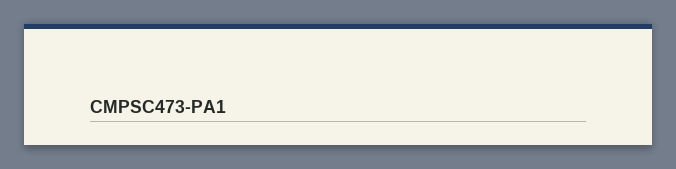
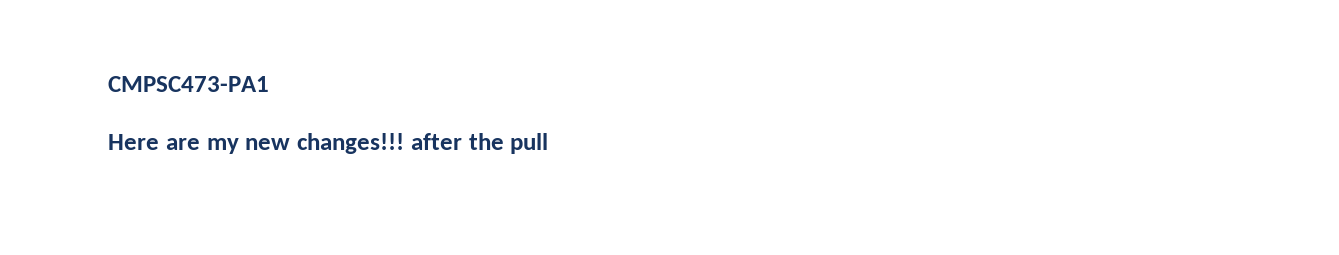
+ Here are my new changes!!! after the pull

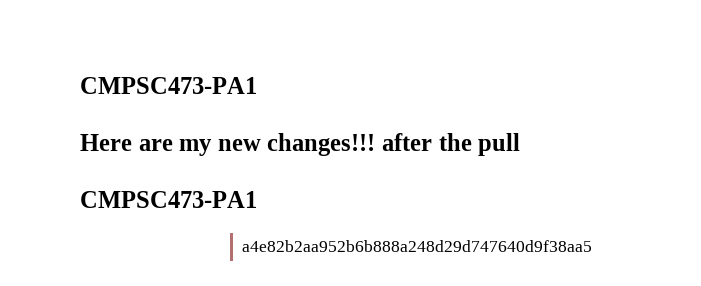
  Here are my new changes!!! after the pull
+ CMPSC473-PA1
+ a4e82b2aa952b6b888a248d29d747640d9f38aa5

